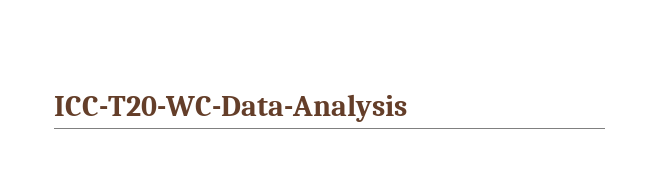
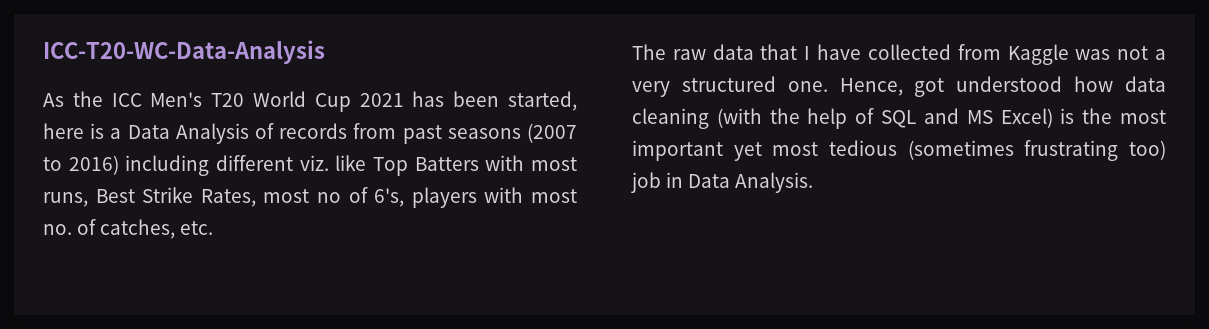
+ As the ICC Men's T20 World Cup 2021 has been started, here is a Data Analysis of records from past seasons (2007 to 2016) including different viz. like Top Batters with most runs, Best Strike Rates, most no of 6's, players with most no. of catches, etc.
+ The raw data that I have collected from Kaggle was not a very structured one. Hence, got understood how data cleaning (with the help of SQL and MS Excel) is the most important yet most tedious (sometimes frustrating too) job in Data Analysis.

